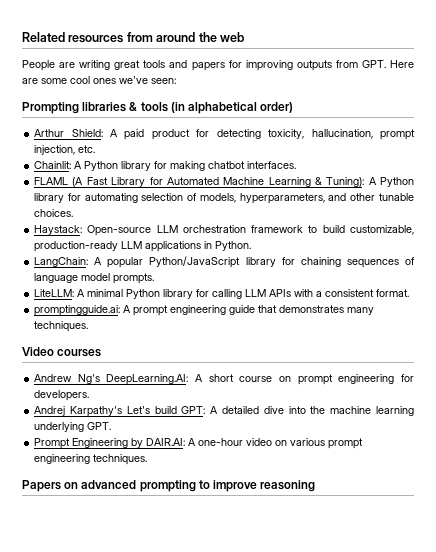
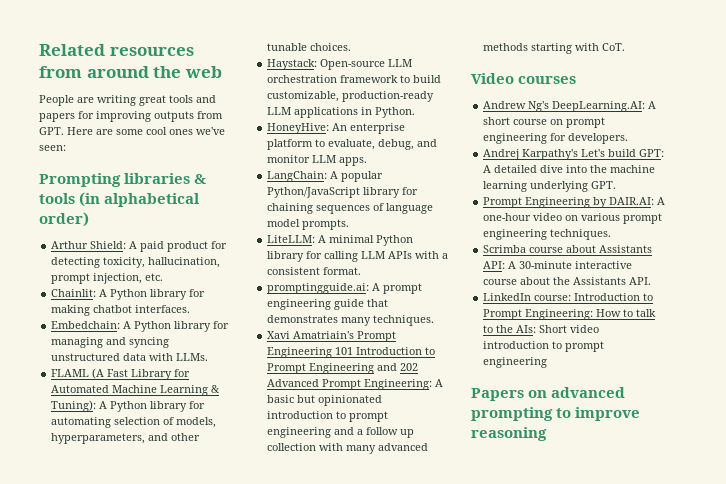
+ Embedchain: A Python library for managing and syncing unstructured data with LLMs.
+ HoneyHive: An enterprise platform to evaluate, debug, and monitor LLM apps.
+ Xavi Amatriain's Prompt Engineering 101 Introduction to Prompt Engineering and 202 Advanced Prompt Engineering: A basic but opinionated introduction to prompt engineering and a follow up collection with many advanced methods starting with CoT.
+ Scrimba course about Assistants API: A 30-minute interactive course about the Assistants API.
+ LinkedIn course: Introduction to Prompt Engineering: How to talk to the AIs: Short video introduction to prompt engineering

